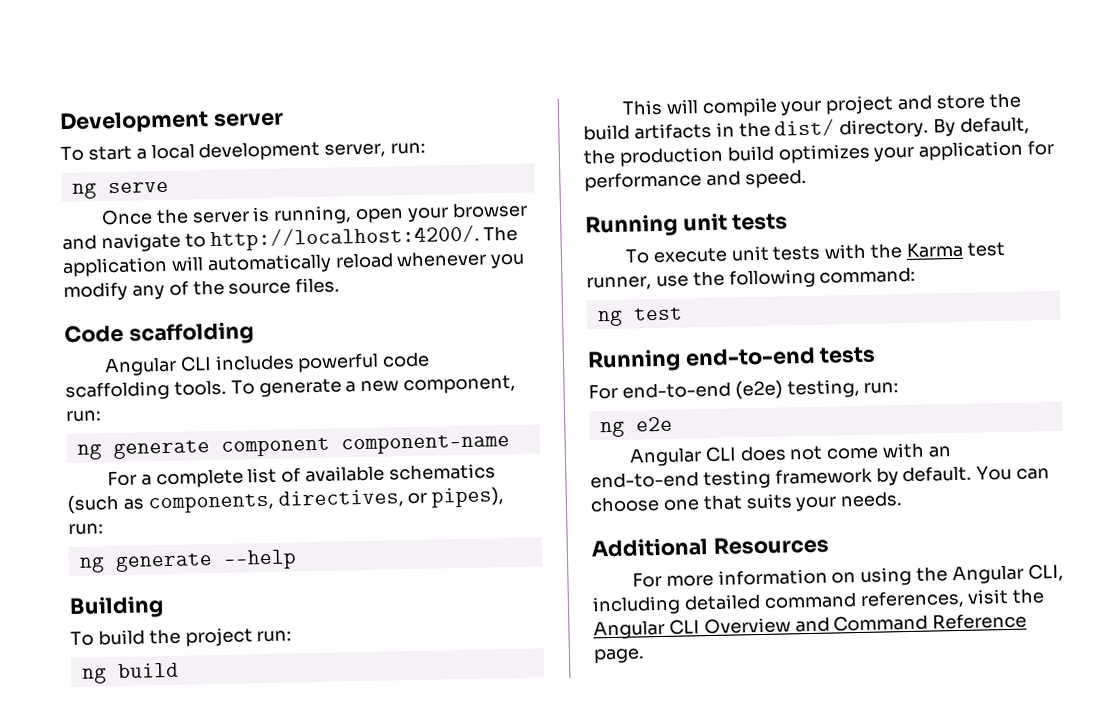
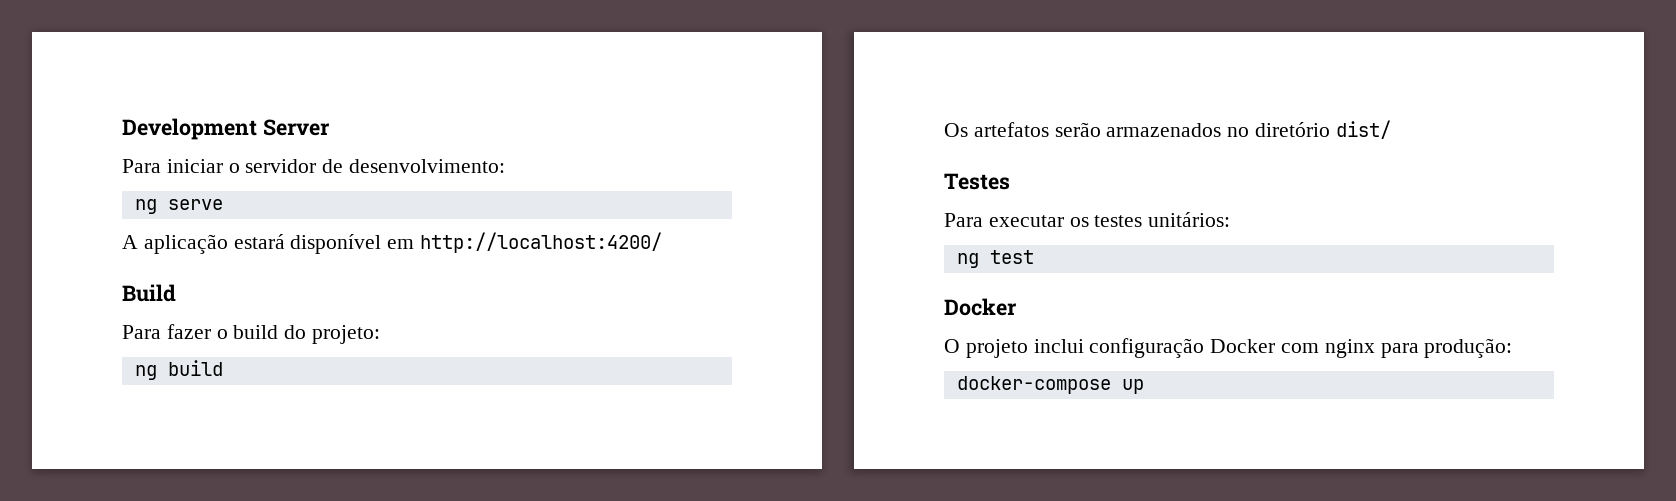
- Development server
- To start a local development server, run:
+ Development Server
+ Para iniciar o servidor de desenvolvimento:
  ng serve
- Once the server is running, open your browser and navigate to http://localhost:4200/. The application will automatically reload whenever you modify any of the source files.
- Code scaffolding
- Angular CLI includes powerful code scaffolding tools. To generate a new component, run:
- ng generate component component-name
- For a complete list of available schematics (such as components, directives, or pipes), run:
- ng generate --help
- Building
- To build the project run:
+ A aplicação estará disponível em http://localhost:4200/
+ Build
+ Para fazer o build do projeto:
  ng build
- This will compile your project and store the build artifacts in the dist/ directory. By default, the production build optimizes your application for performance and speed.
- Running unit tests
- To execute unit tests with the Karma test runner, use the following command:
+ Os artefatos serão armazenados no diretório dist/
+ Testes
+ Para executar os testes unitários:
  ng test
- Running end-to-end tests
- For end-to-end (e2e) testing, run:
- ng e2e
- Angular CLI does not come with an end-to-end testing framework by default. You can choose one that suits your needs.
- Additional Resources
- For more information on using the Angular CLI, including detailed command references, visit the Angular CLI Overview and Command Reference page.
+ Docker
+ O projeto inclui configuração Docker com nginx para produção:
+ docker-compose up

